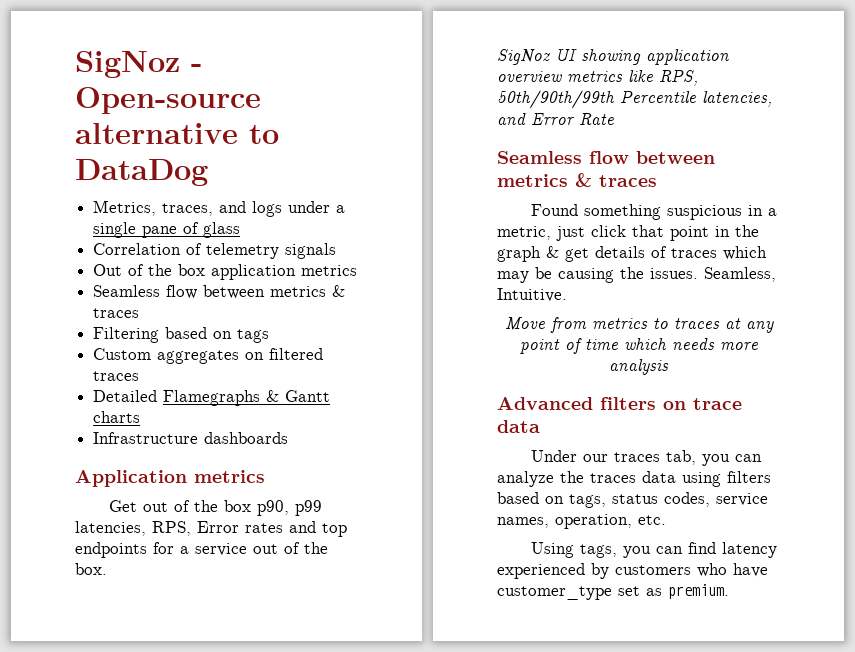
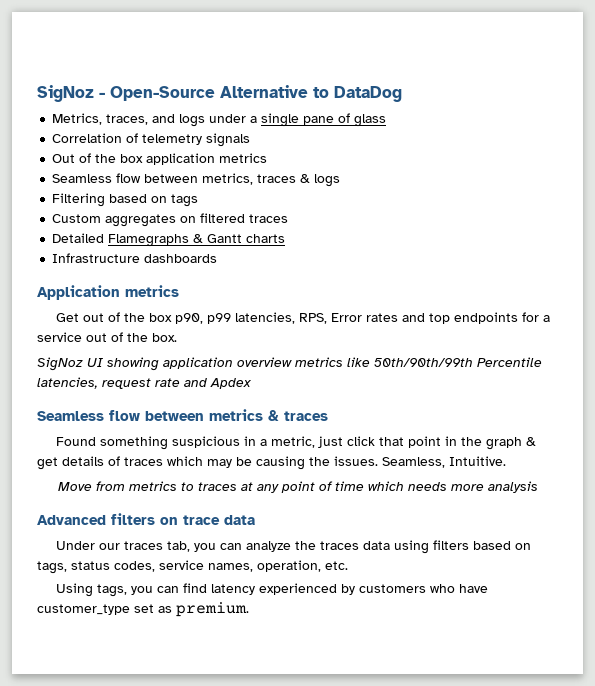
- SigNoz - Open-source alternative to DataDog
+ SigNoz - Open-Source Alternative to DataDog
  Out of the box application metrics
- Seamless flow between metrics & traces
+ Seamless flow between metrics, traces & logs
- SigNoz UI showing application overview metrics like RPS, 50th/90th/99th Percentile latencies, and Error Rate
+ SigNoz UI showing application overview metrics like 50th/90th/99th Percentile latencies, request rate and Apdex

